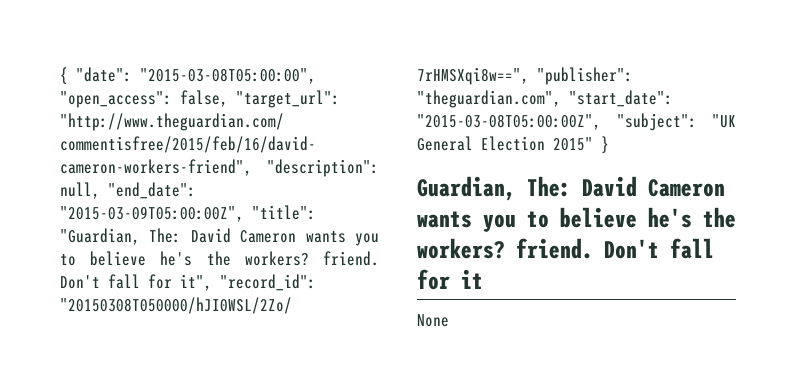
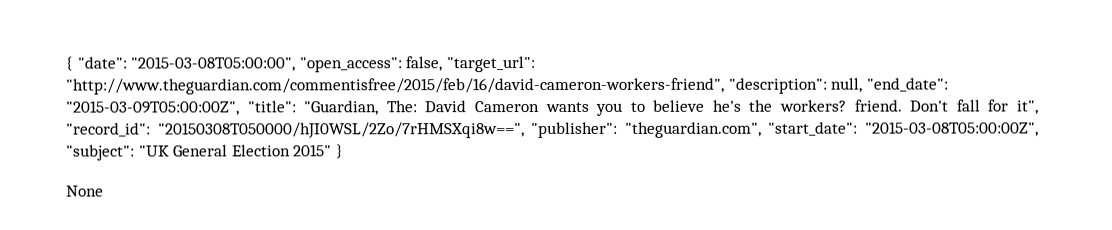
- Guardian, The: David Cameron wants you to believe he's the workers? friend. Don't fall for it

